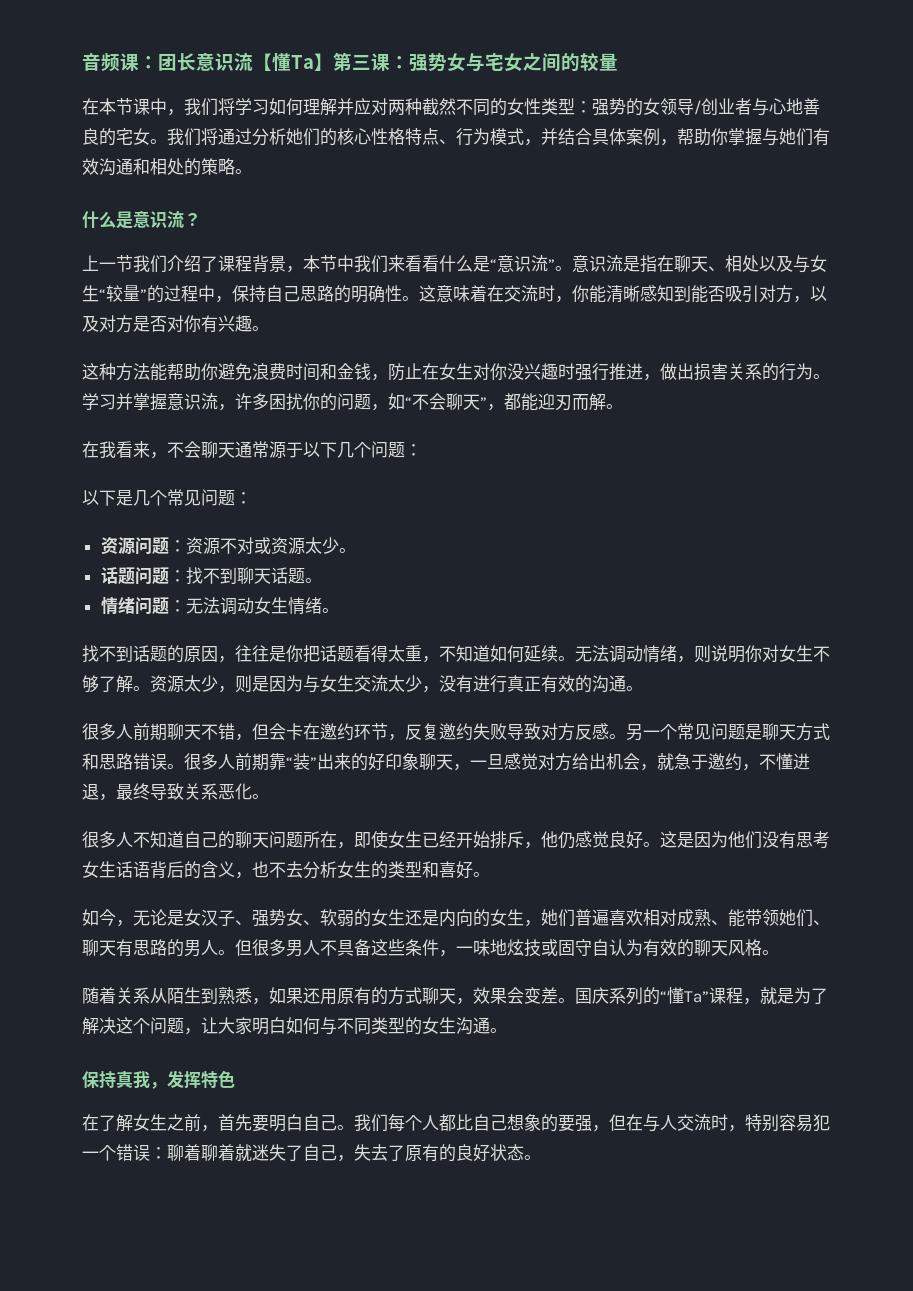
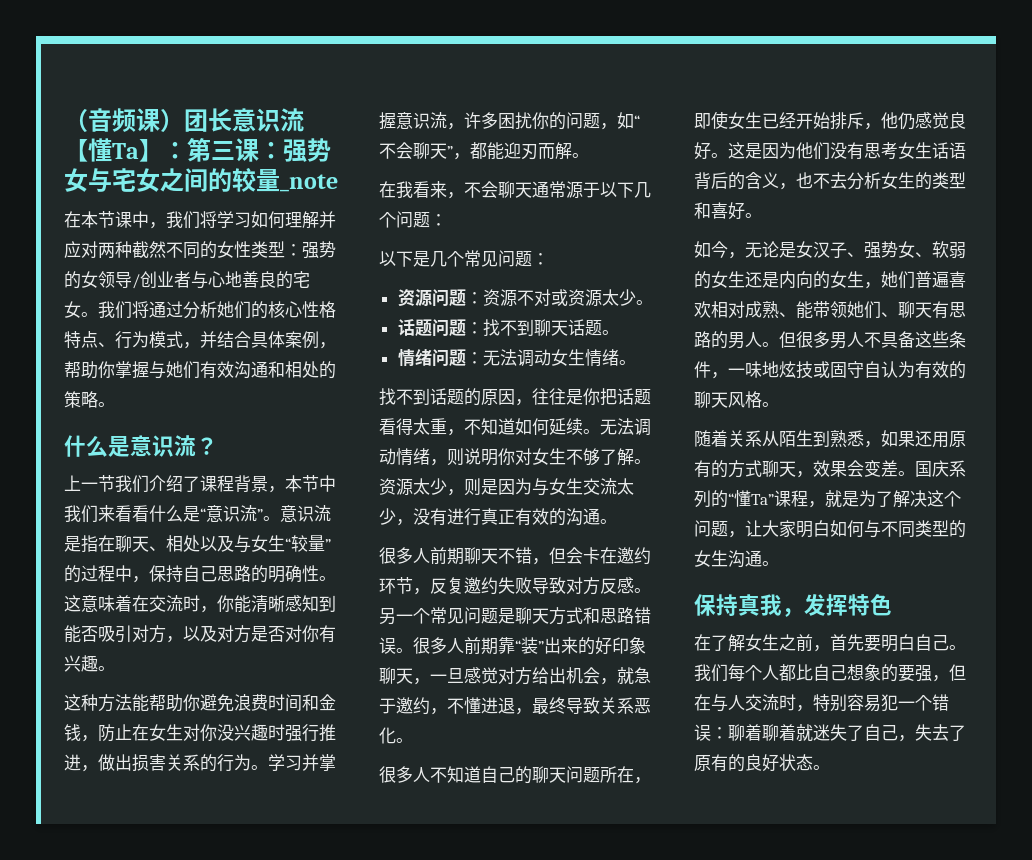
- 音频课：团长意识流【懂Ta】第三课：强势女与宅女之间的较量
+ （音频课）团长意识流【懂Ta】：第三课：强势女与宅女之间的较量_note

